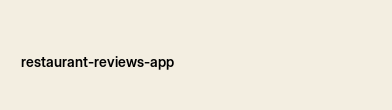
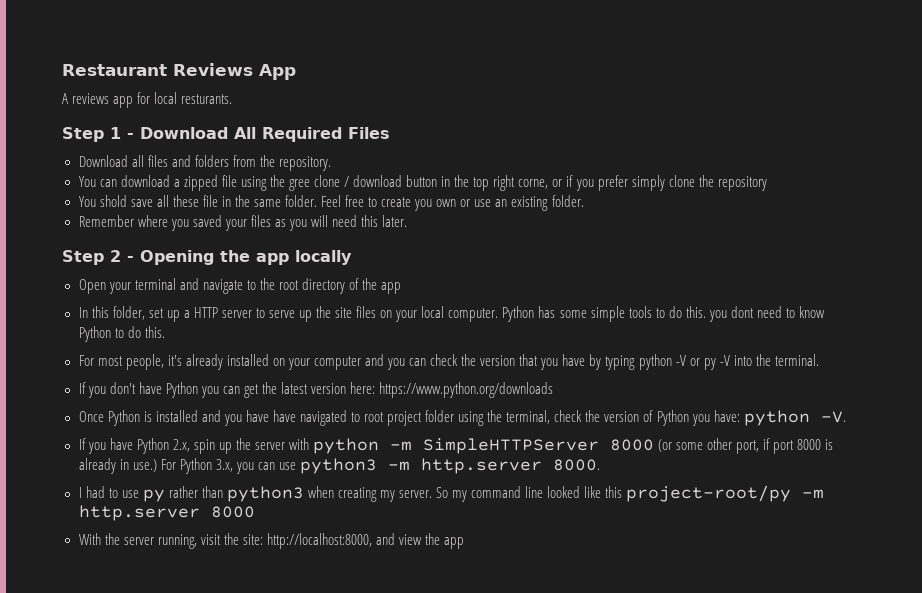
- restaurant-reviews-app
+ Restaurant Reviews App
+ A reviews app for local resturants.
+ Step 1 - Download All Required Files
+ Download all files and folders from the repository.
+ You can download a zipped file using the gree clone / download button in the top right corne, or if you prefer simply clone the repository
+ You shold save all these file in the same folder. Feel free to create you own or use an existing folder.
+ Remember where you saved your files as you will need this later.
+ Step 2 - Opening the app locally
+ Open your terminal and navigate to the root directory of the app
+ In this folder, set up a HTTP server to serve up the site files on your local computer. Python has some simple tools to do this. you dont need to know Python to do this.
+ For most people, it's already installed on your computer and you can check the version that you have by typing python -V or py -V into the terminal.
+ If you don't have Python you can get the latest version here: https://www.python.org/downloads
+ Once Python is installed and you have have navigated to root project folder using the terminal, check the version of Python you have: python -V.
+ If you have Python 2.x, spin up the server with python -m SimpleHTTPServer 8000 (or some other port, if port 8000 is already in use.) For Python 3.x, you can use python3 -m http.server 8000.
+ I had to use py rather than python3 when creating my server. So my command line looked like this project-root/py -m http.server 8000
+ With the server running, visit the site: http://localhost:8000, and view the app

